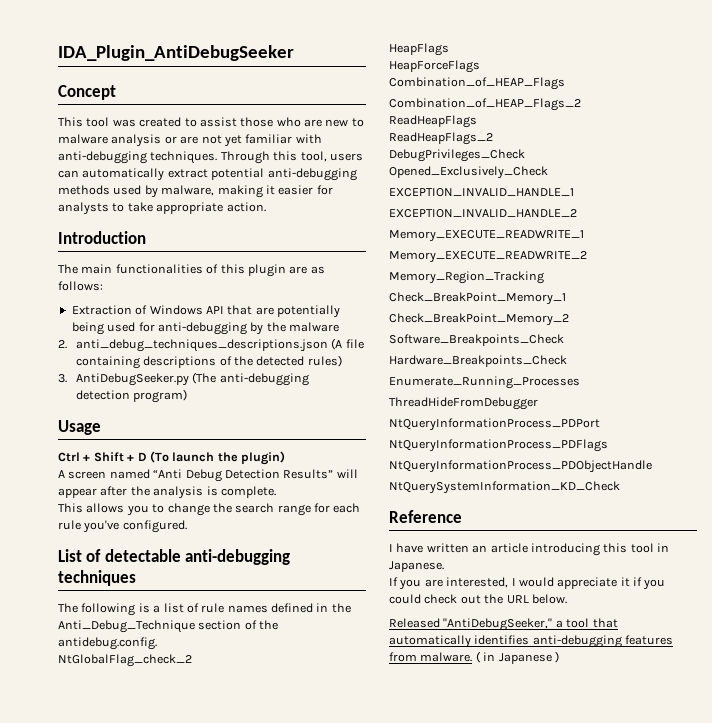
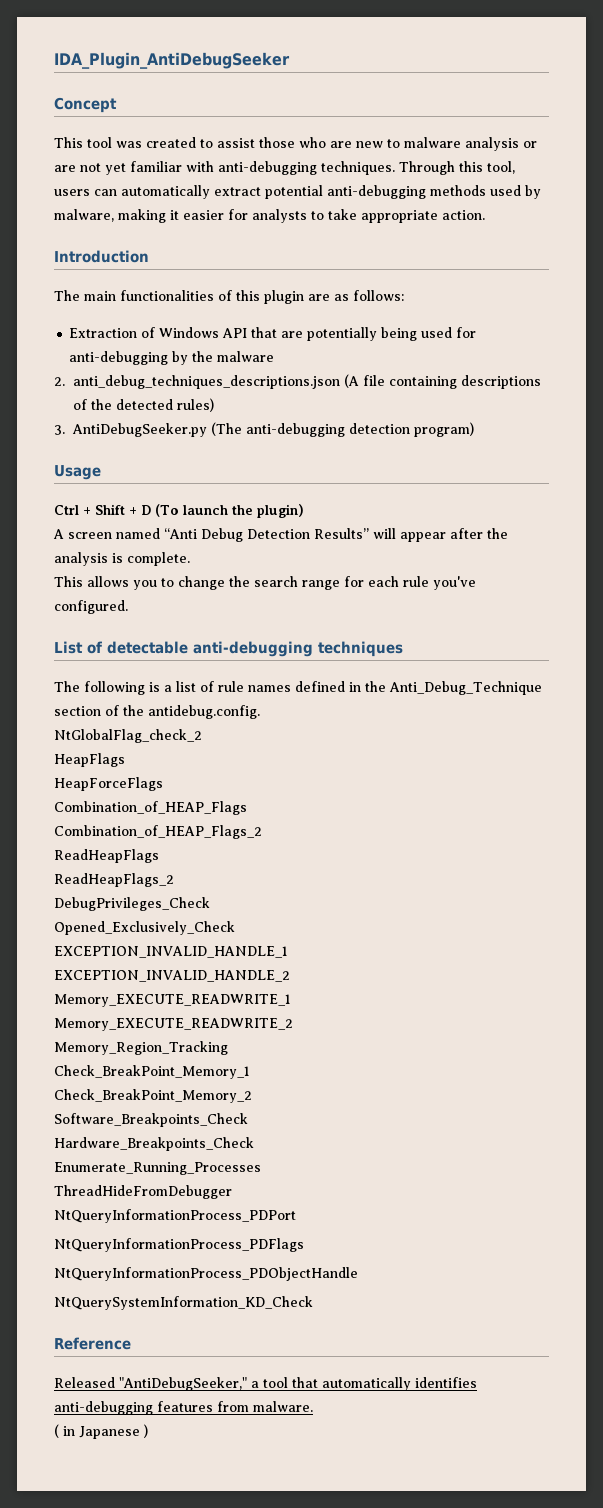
- I have written an article introducing this tool in Japanese.
- If you are interested, I would appreciate it if you could check out the URL below.
- Released "AntiDebugSeeker," a tool that automatically identifies anti-debugging features from malware. ( in Japanese )
+ Released "AntiDebugSeeker," a tool that automatically identifies anti-debugging features from malware.
+ ( in Japanese )

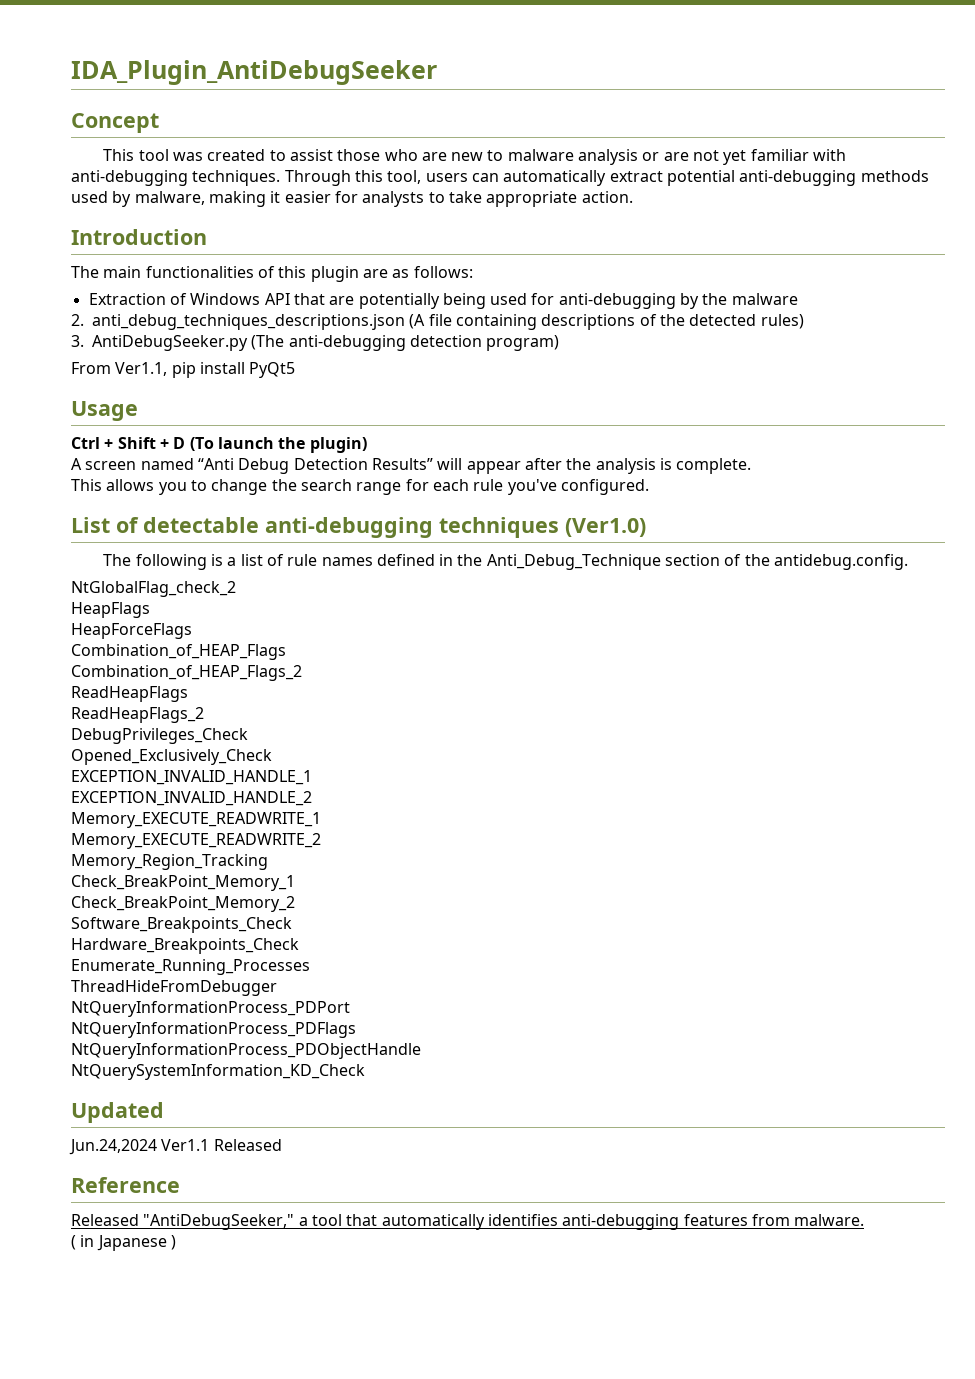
+ From Ver1.1, pip install PyQt5
- List of detectable anti-debugging techniques
+ List of detectable anti-debugging techniques (Ver1.0)
+ Updated
+ Jun.24,2024 Ver1.1 Released

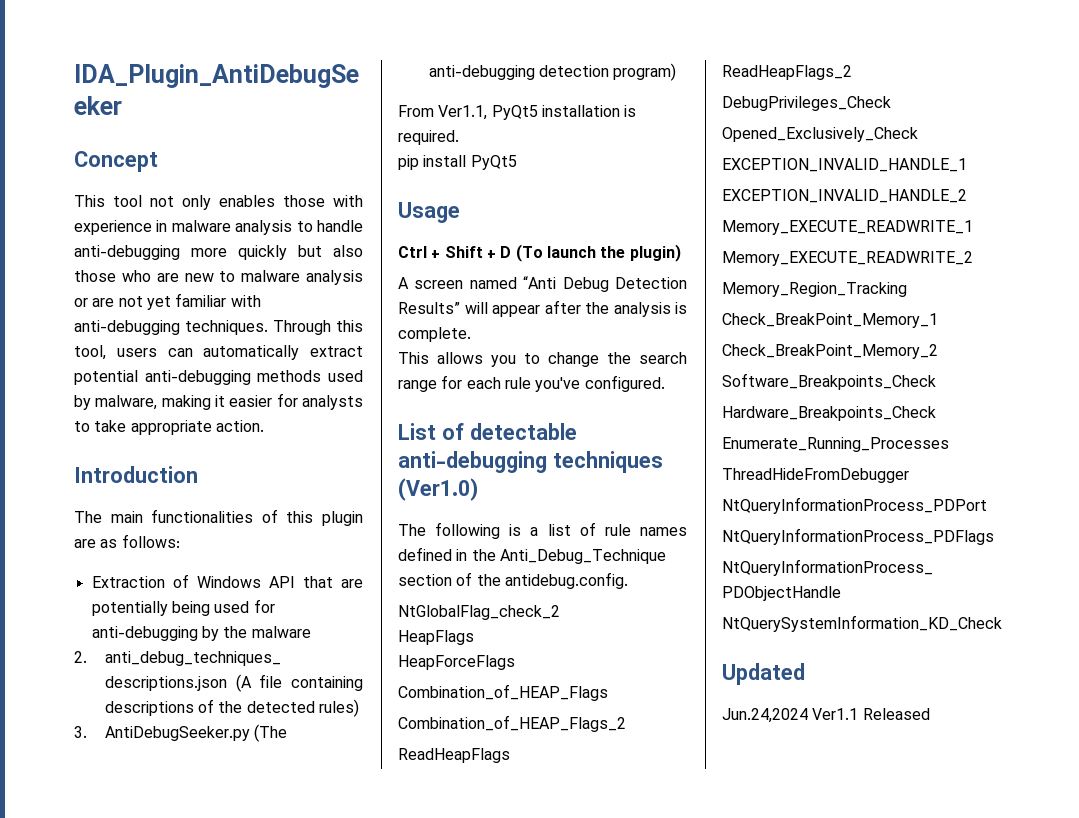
- This tool was created to assist those who are new to malware analysis or are not yet familiar with anti-debugging techniques.
+ This tool not only enables those with experience in malware analysis to handle anti-debugging more quickly but also those who are new to malware analysis or are not yet familiar with anti-debugging techniques.
- From Ver1.1, pip install PyQt5
+ From Ver1.1, PyQt5 installation is required.
+ pip install PyQt5
- Reference
- Released "AntiDebugSeeker," a tool that automatically identifies anti-debugging features from malware.
- ( in Japanese )

